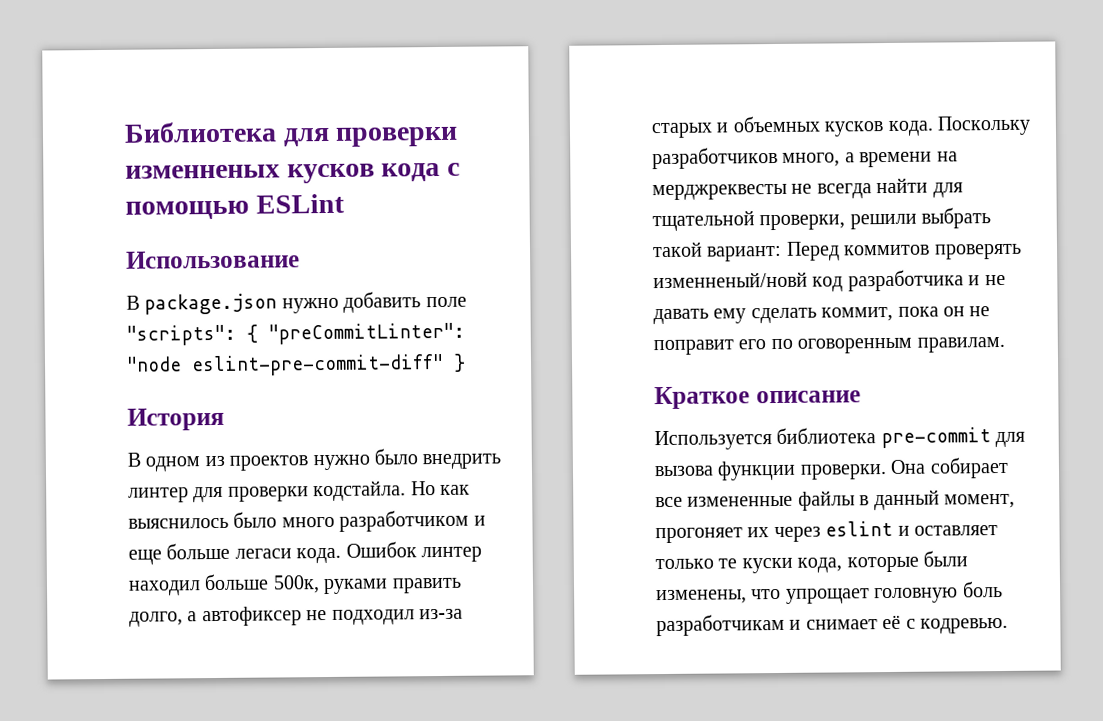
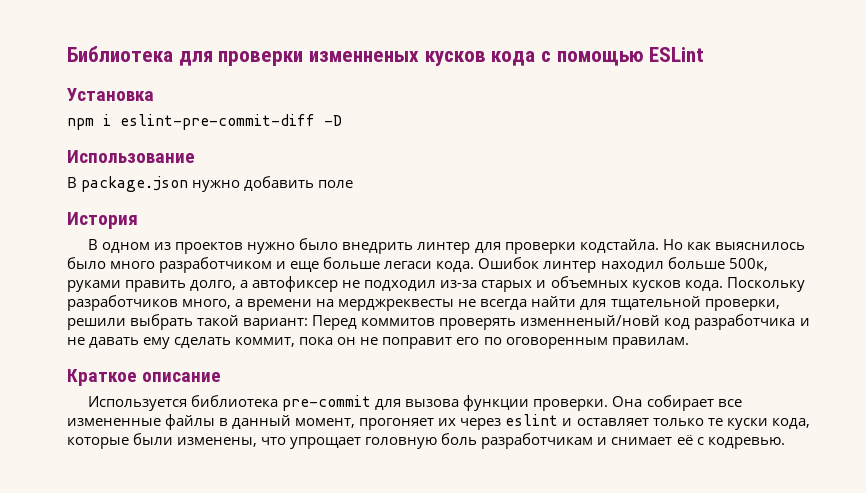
+ Установка
+ npm i eslint-pre-commit-diff -D
- В package.json нужно добавить поле "scripts": { "preCommitLinter": "node eslint-pre-commit-diff" }
+ В package.json нужно добавить поле

